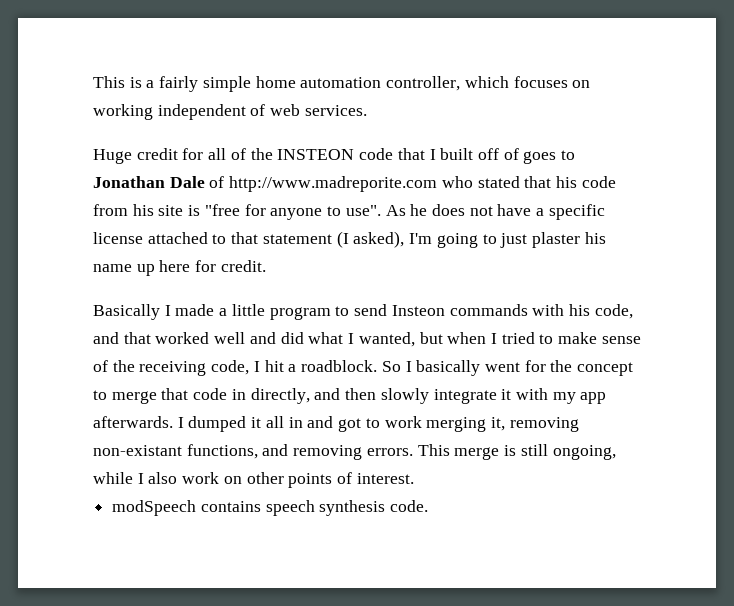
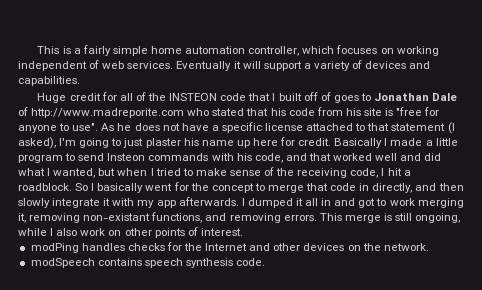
+ Eventually it will support a variety of devices and capabilities.
- As he does not have a specific license attached to that statement (I asked), I'm going to just plaster his name up here for credit.
- Basically I made a little program to send Insteon commands with his code, and that worked well and did what I wanted, but when I tried to make sense of the receiving code, I hit a roadblock.
+ As he does not have a specific license attached to that statement (I asked), I'm going to just plaster his name up here for credit. Basically I made a little program to send Insteon commands with his code, and that worked well and did what I wanted, but when I tried to make sense of the receiving code, I hit a roadblock.
+ modPing handles checks for the Internet and other devices on the network.

